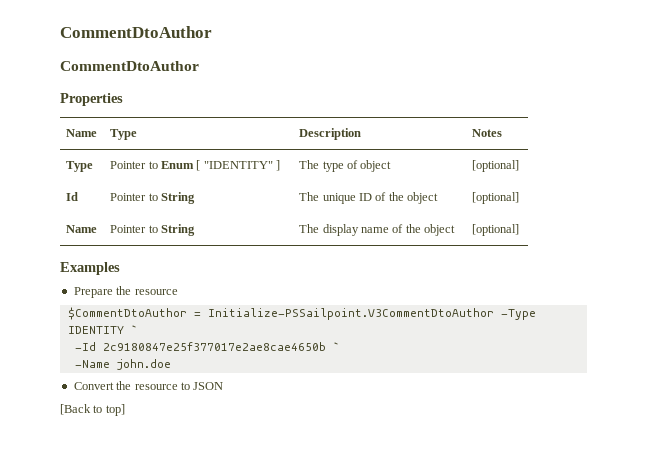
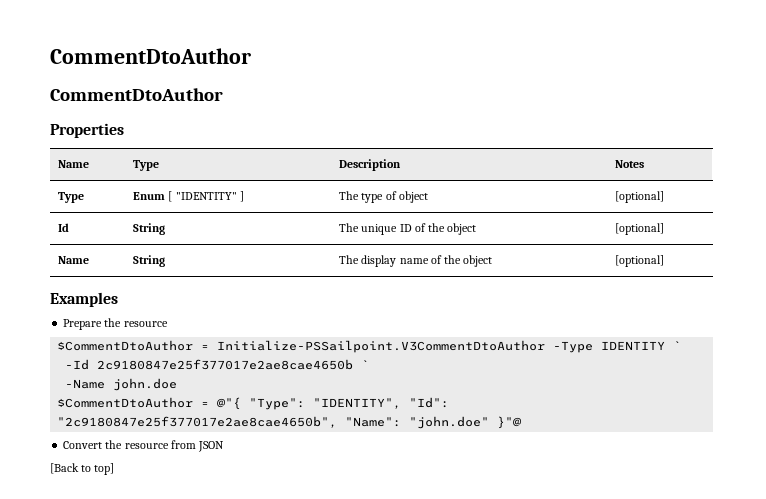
- Type | Pointer to Enum [ "IDENTITY" ] | The type of object | [optional]
+ Type | Enum [ "IDENTITY" ] | The type of object | [optional]
- Id | Pointer to String | The unique ID of the object | [optional]
+ Id | String | The unique ID of the object | [optional]
- Name | Pointer to String | The display name of the object | [optional]
+ Name | String | The display name of the object | [optional]
+ $CommentDtoAuthor = @"{ "Type": "IDENTITY", "Id": "2c9180847e25f377017e2ae8cae4650b", "Name": "john.doe" }"@
- Convert the resource to JSON
+ Convert the resource from JSON

